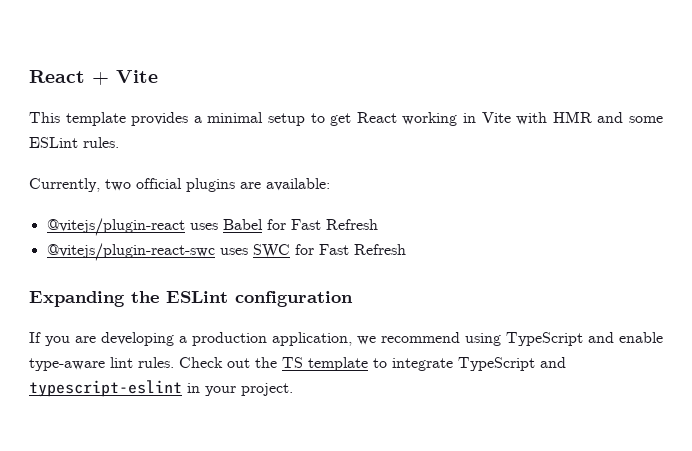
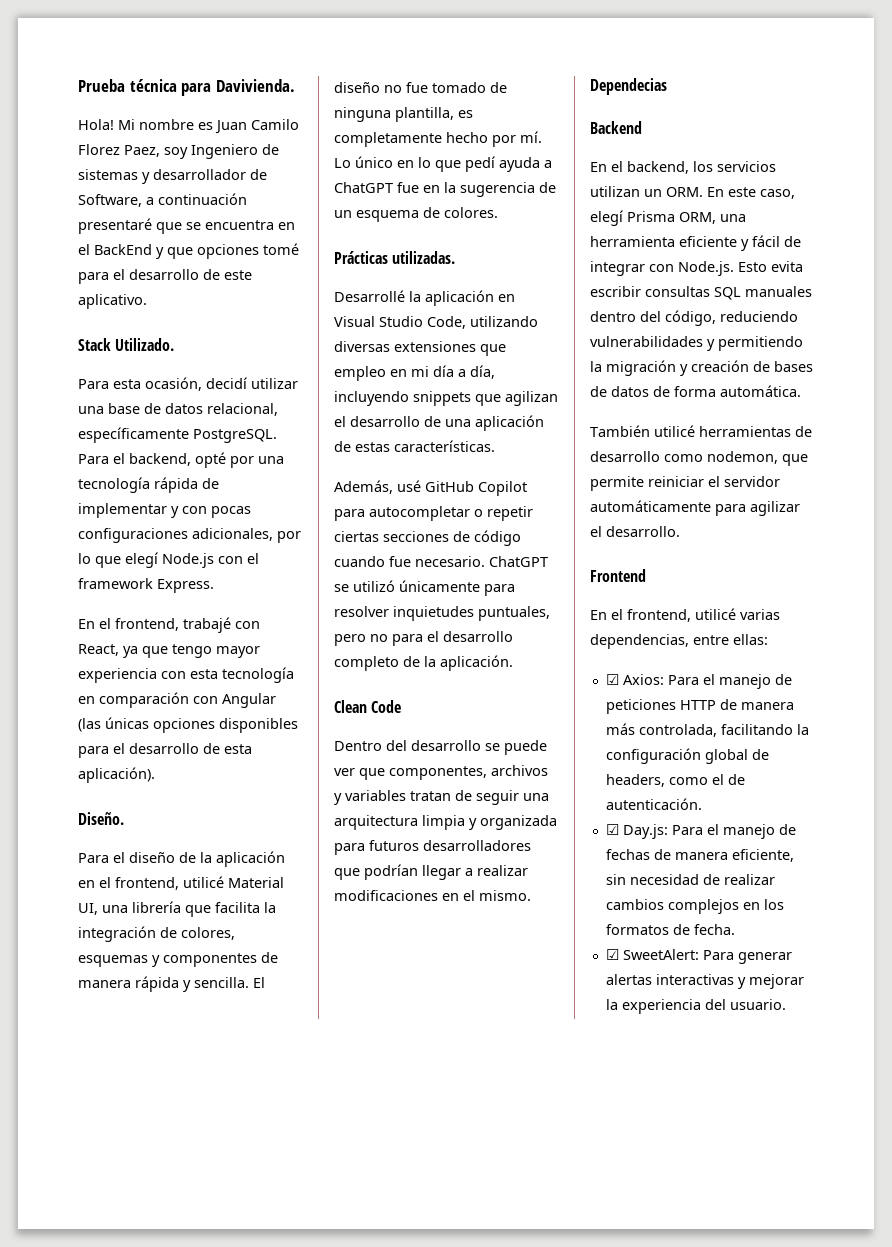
- React + Vite
- This template provides a minimal setup to get React working in Vite with HMR and some ESLint rules.
- Currently, two official plugins are available:
- @vitejs/plugin-react uses Babel for Fast Refresh
- @vitejs/plugin-react-swc uses SWC for Fast Refresh
- Expanding the ESLint configuration
- If you are developing a production application, we recommend using TypeScript and enable type-aware lint rules. Check out the TS template to integrate TypeScript and typescript-eslint in your project.
+ Prueba técnica para Davivienda.
+ Hola! Mi nombre es Juan Camilo Florez Paez, soy Ingeniero de sistemas y desarrollador de Software, a continuación presentaré que se encuentra en el BackEnd y que opciones tomé para el desarrollo de este aplicativo.
+ Stack Utilizado.
+ Para esta ocasión, decidí utilizar una base de datos relacional, específicamente PostgreSQL. Para el backend, opté por una tecnología rápida de implementar y con pocas configuraciones adicionales, por lo que elegí Node.js con el framework Express.
+ En el frontend, trabajé con React, ya que tengo mayor experiencia con esta tecnología en comparación con Angular (las únicas opciones disponibles para el desarrollo de esta aplicación).
+ Diseño.
+ Para el diseño de la aplicación en el frontend, utilicé Material UI, una librería que facilita la integración de colores, esquemas y componentes de manera rápida y sencilla. El diseño no fue tomado de ninguna plantilla, es completamente hecho por mí. Lo único en lo que pedí ayuda a ChatGPT fue en la sugerencia de un esquema de colores.
+ Prácticas utilizadas.
+ Desarrollé la aplicación en Visual Studio Code, utilizando diversas extensiones que empleo en mi día a día, incluyendo snippets que agilizan el desarrollo de una aplicación de estas características.
+ Además, usé GitHub Copilot para autocompletar o repetir ciertas secciones de código cuando fue necesario. ChatGPT se utilizó únicamente para resolver inquietudes puntuales, pero no para el desarrollo completo de la aplicación.
+ Clean Code
+ Dentro del desarrollo se puede ver que componentes, archivos y variables tratan de seguir una arquitectura limpia y organizada para futuros desarrolladores que podrían llegar a realizar modificaciones en el mismo.
+ Dependecias
+ Backend
+ En el backend, los servicios utilizan un ORM. En este caso, elegí Prisma ORM, una herramienta eficiente y fácil de integrar con Node.js. Esto evita escribir consultas SQL manuales dentro del código, reduciendo vulnerabilidades y permitiendo la migración y creación de bases de datos de forma automática.
+ También utilicé herramientas de desarrollo como nodemon, que permite reiniciar el servidor automáticamente para agilizar el desarrollo.
+ Frontend
+ En el frontend, utilicé varias dependencias, entre ellas:
+ ☑ Axios: Para el manejo de peticiones HTTP de manera más controlada, facilitando la configuración global de headers, como el de autenticación.
+ ☑ Day.js: Para el manejo de fechas de manera eficiente, sin necesidad de realizar cambios complejos en los formatos de fecha.
+ ☑ SweetAlert: Para generar alertas interactivas y mejorar la experiencia del usuario.

